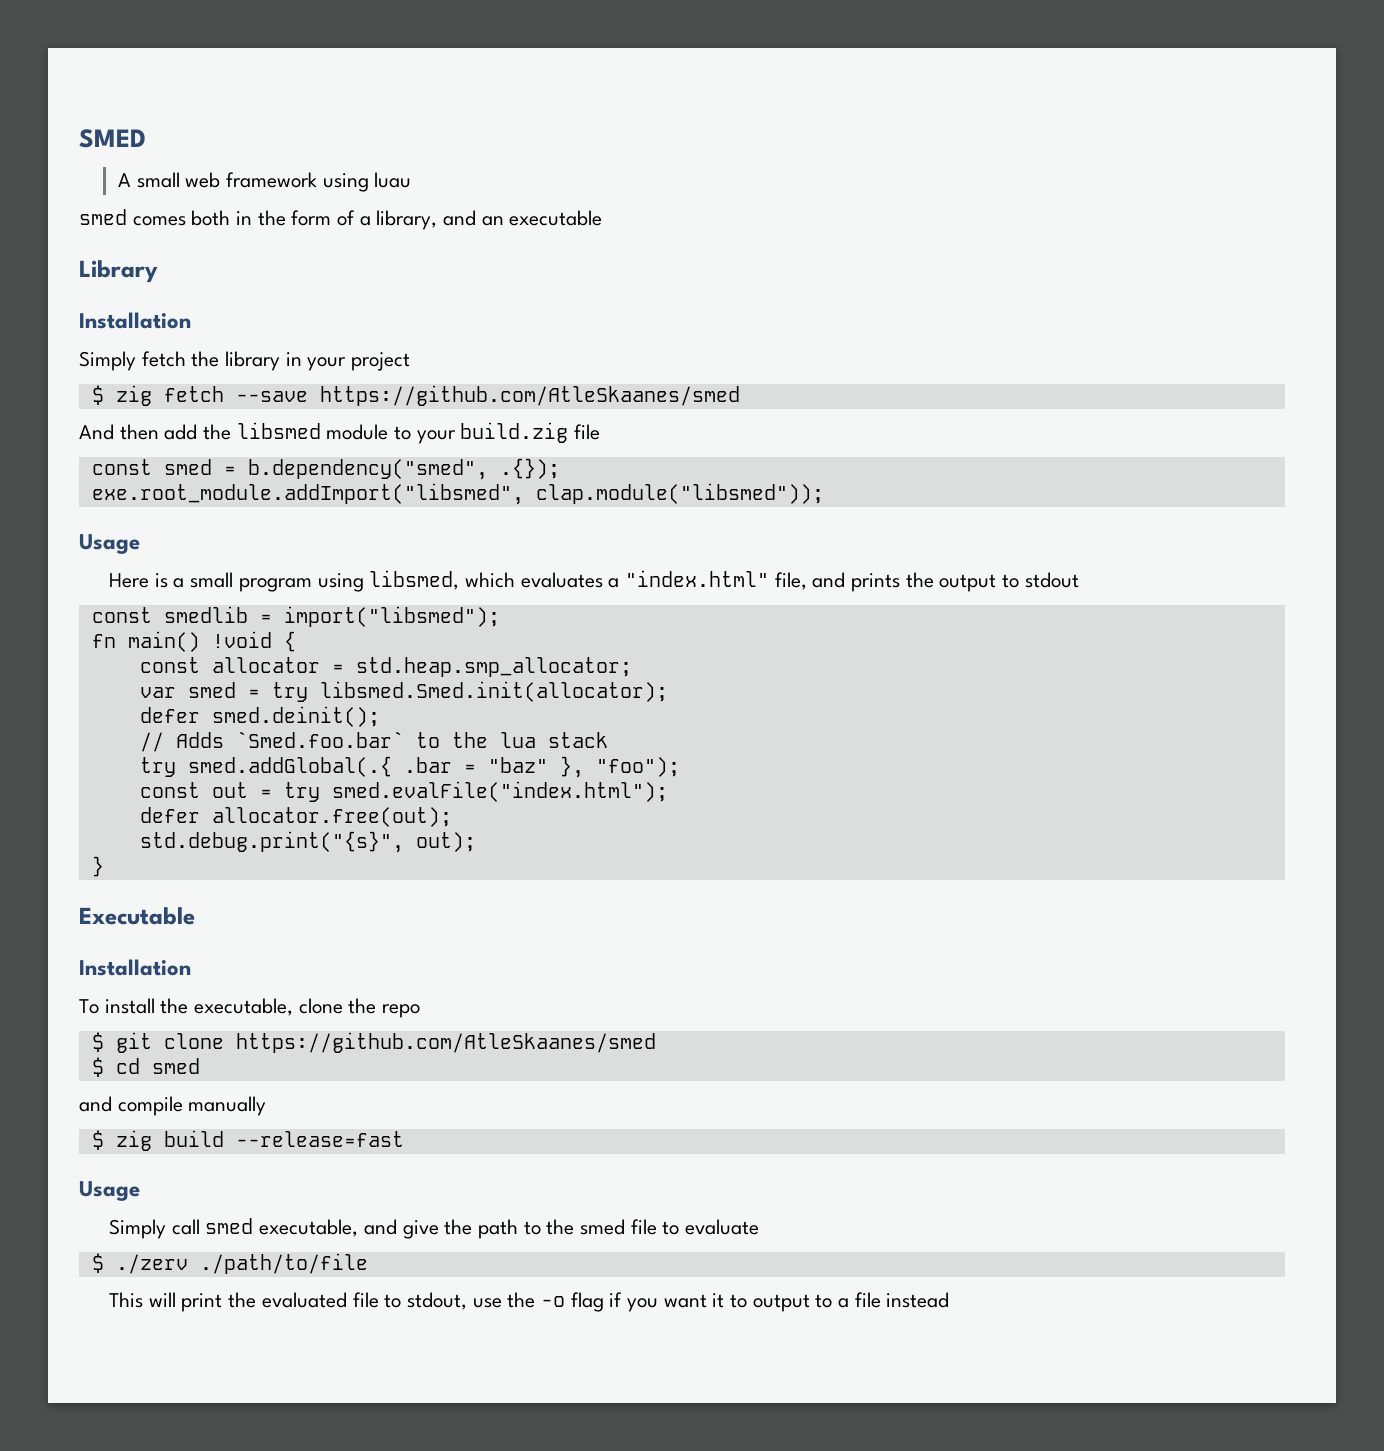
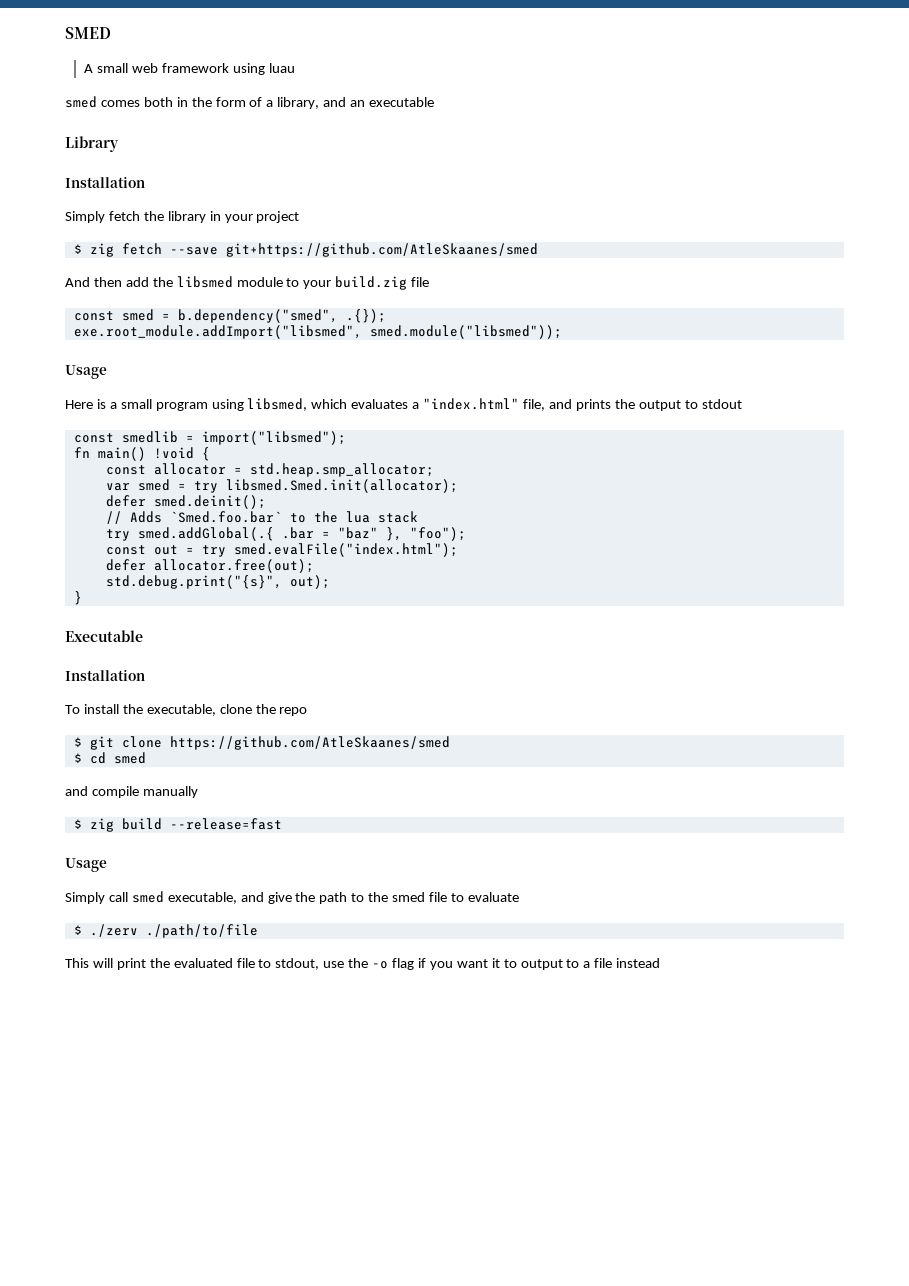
- $ zig fetch --save https://github.com/AtleSkaanes/smed
+ $ zig fetch --save git+https://github.com/AtleSkaanes/smed
- exe.root_module.addImport("libsmed", clap.module("libsmed"));
+ exe.root_module.addImport("libsmed", smed.module("libsmed"));

